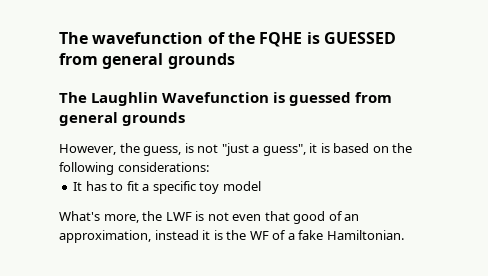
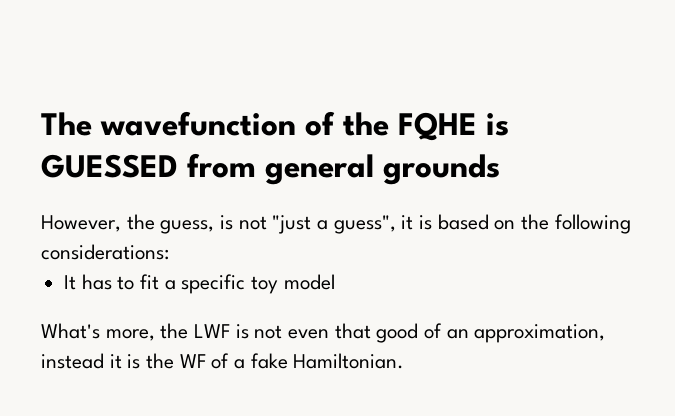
- The Laughlin Wavefunction is guessed from general grounds

